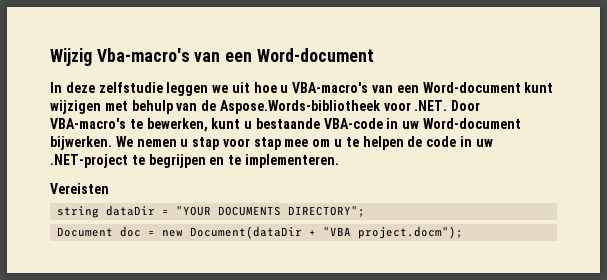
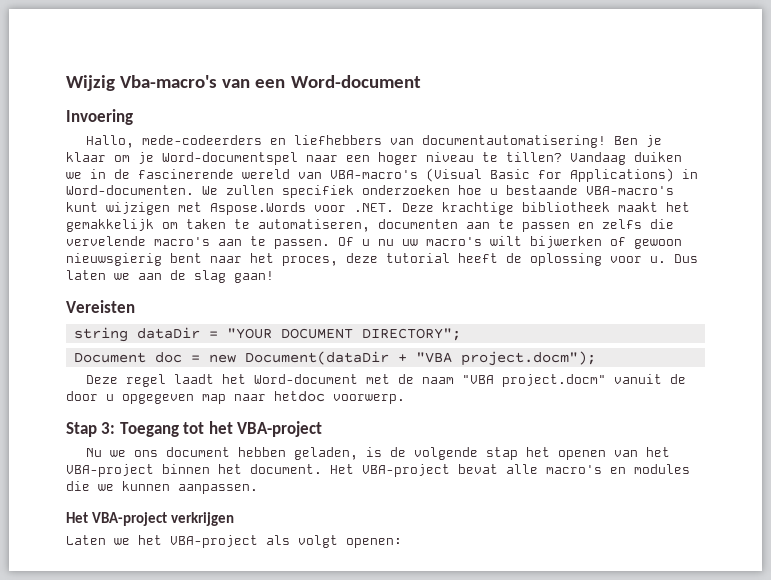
- In deze zelfstudie leggen we uit hoe u VBA-macro's van een Word-document kunt wijzigen met behulp van de Aspose.Words-bibliotheek voor .NET. Door VBA-macro's te bewerken, kunt u bestaande VBA-code in uw Word-document bijwerken. We nemen u stap voor stap mee om u te helpen de code in uw .NET-project te begrijpen en te implementeren.
+ Invoering
+ Hallo, mede-codeerders en liefhebbers van documentautomatisering! Ben je klaar om je Word-documentspel naar een hoger niveau te tillen? Vandaag duiken we in de fascinerende wereld van VBA-macro's (Visual Basic for Applications) in Word-documenten. We zullen specifiek onderzoeken hoe u bestaande VBA-macro's kunt wijzigen met Aspose.Words voor .NET. Deze krachtige bibliotheek maakt het gemakkelijk om taken te automatiseren, documenten aan te passen en zelfs die vervelende macro's aan te passen. Of u nu uw macro's wilt bijwerken of gewoon nieuwsgierig bent naar het proces, deze tutorial heeft de oplossing voor u. Dus laten we aan de slag gaan!
- string dataDir = "YOUR DOCUMENTS DIRECTORY";
+ string dataDir = "YOUR DOCUMENT DIRECTORY";
+ Deze regel laadt het Word-document met de naam "VBA project.docm" vanuit de door u opgegeven map naar hetdoc voorwerp.
+ Stap 3: Toegang tot het VBA-project
+ Nu we ons document hebben geladen, is de volgende stap het openen van het VBA-project binnen het document. Het VBA-project bevat alle macro's en modules die we kunnen aanpassen.
+ Het VBA-project verkrijgen
+ Laten we het VBA-project als volgt openen:

